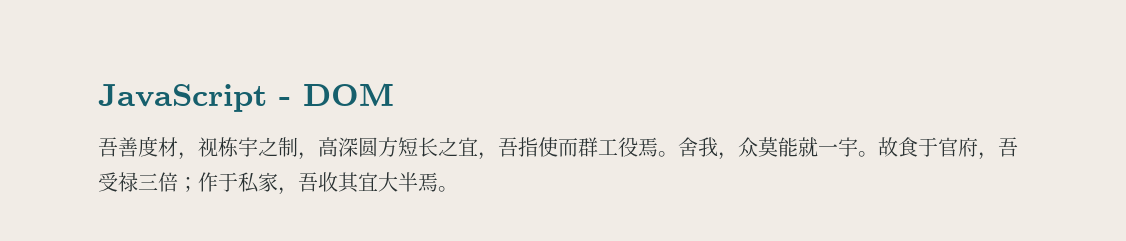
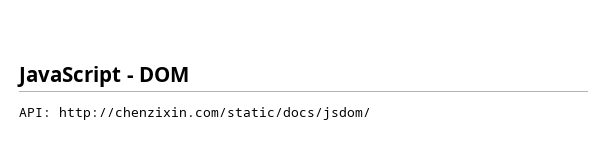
- 吾善度材，视栋宇之制，高深圆方短长之宜，吾指使而群工役焉。舍我，众莫能就一宇。故食于官府，吾受禄三倍；作于私家，吾收其宜大半焉。
+ API: http://chenzixin.com/static/docs/jsdom/

